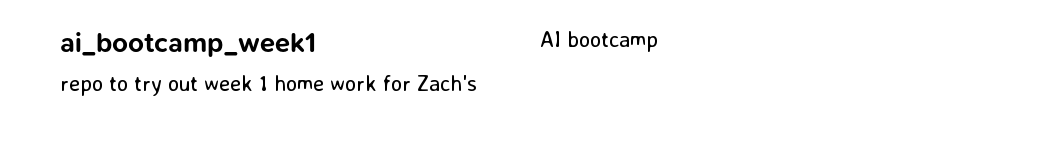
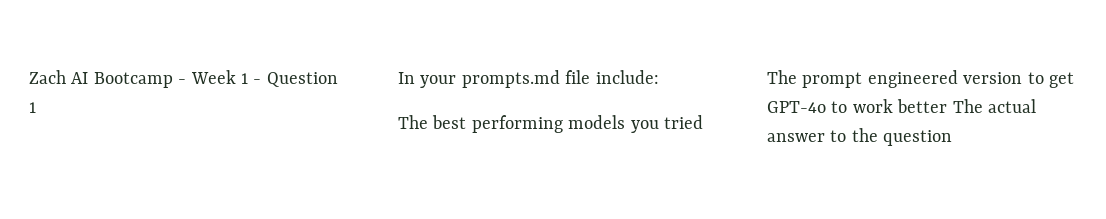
- ai_bootcamp_week1
- repo to try out week 1 home work for Zach's AI bootcamp
+ Zach AI Bootcamp - Week 1 - Question 1
+ In your prompts.md file include:
+ The best performing models you tried The prompt engineered version to get GPT-4o to work better The actual answer to the question

